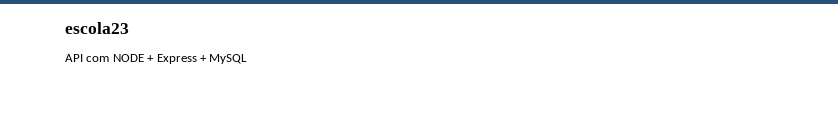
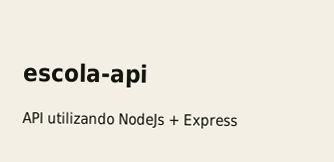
- escola23
+ escola-api
- API com NODE + Express + MySQL
+ API utilizando NodeJs + Express

